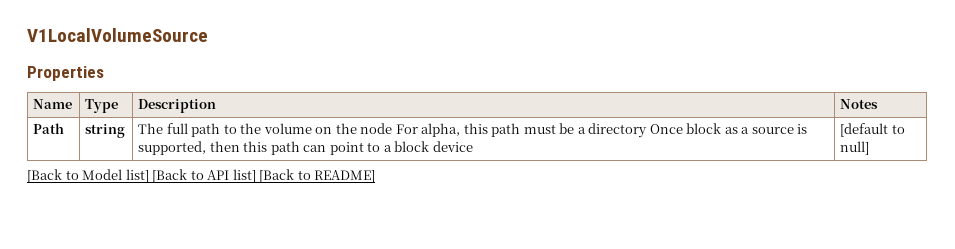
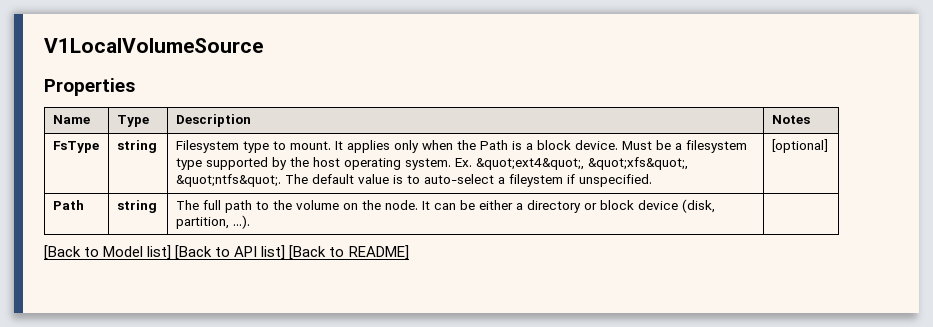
+ FsType | string | Filesystem type to mount. It applies only when the Path is a block device. Must be a filesystem type supported by the host operating system. Ex. &quot;ext4&quot;, &quot;xfs&quot;, &quot;ntfs&quot;. The default value is to auto-select a fileystem if unspecified. | [optional]
- Path | string | The full path to the volume on the node For alpha, this path must be a directory Once block as a source is supported, then this path can point to a block device | [default to null]
+ Path | string | The full path to the volume on the node. It can be either a directory or block device (disk, partition, ...). |

